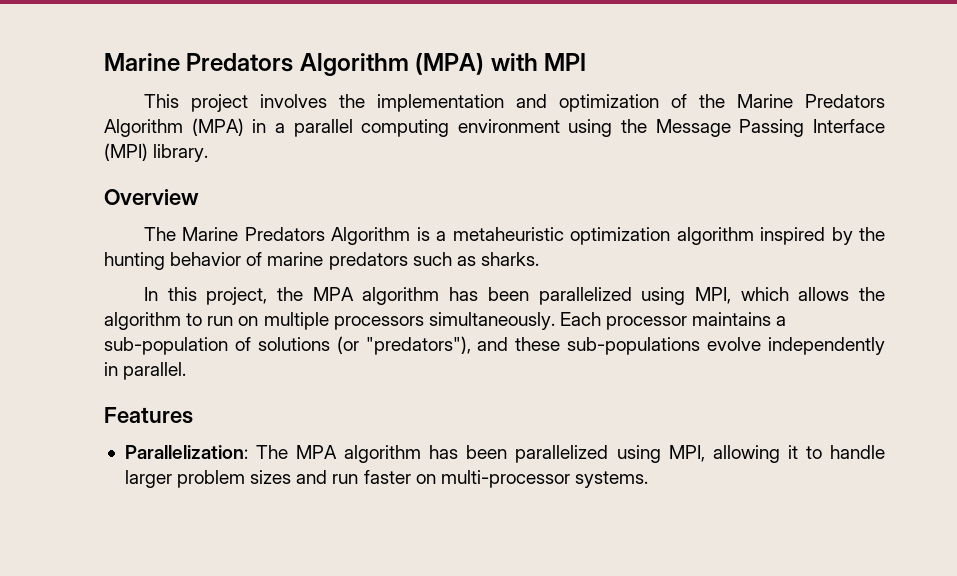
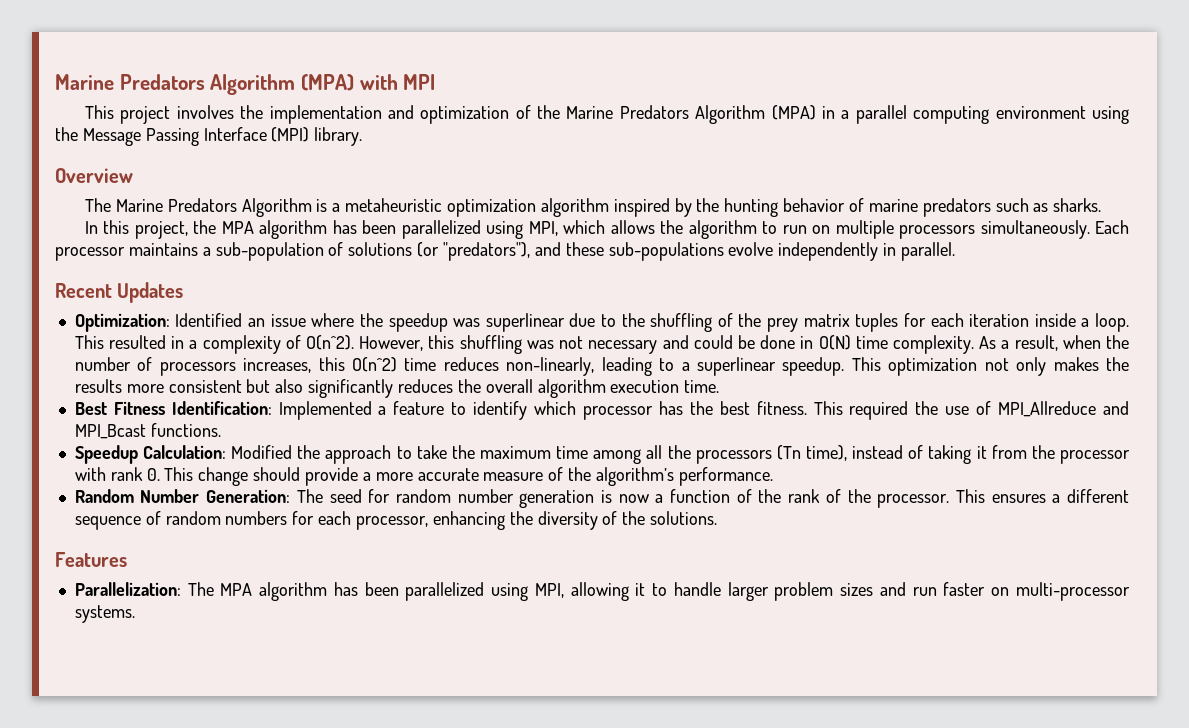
+ Recent Updates
+ Optimization: Identified an issue where the speedup was superlinear due to the shuffling of the prey matrix tuples for each iteration inside a loop. This resulted in a complexity of O(n^2). However, this shuffling was not necessary and could be done in O(N) time complexity. As a result, when the number of processors increases, this O(n^2) time reduces non-linearly, leading to a superlinear speedup. This optimization not only makes the results more consistent but also significantly reduces the overall algorithm execution time.
+ Best Fitness Identification: Implemented a feature to identify which processor has the best fitness. This required the use of MPI_Allreduce and MPI_Bcast functions.
+ Speedup Calculation: Modified the approach to take the maximum time among all the processors (Tn time), instead of taking it from the processor with rank 0. This change should provide a more accurate measure of the algorithm’s performance.
+ Random Number Generation: The seed for random number generation is now a function of the rank of the processor. This ensures a different sequence of random numbers for each processor, enhancing the diversity of the solutions.

